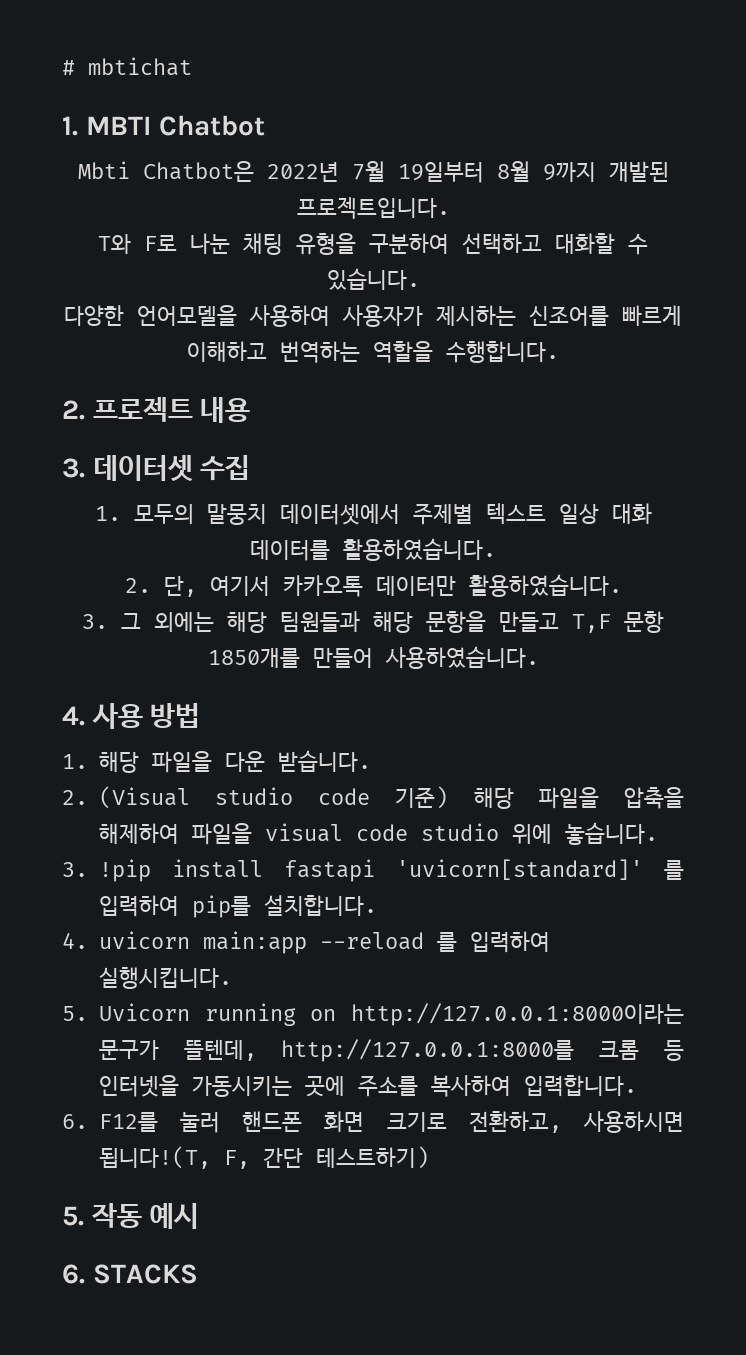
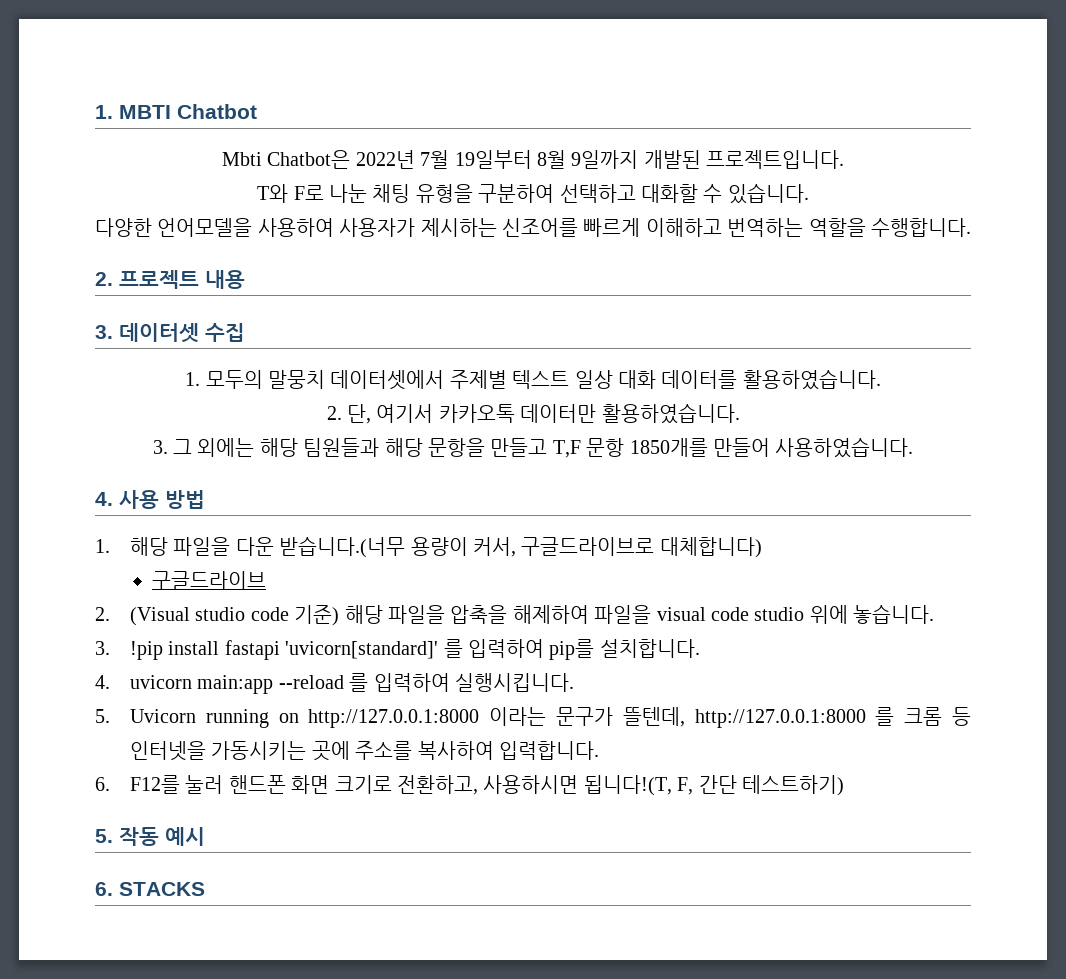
- # mbtichat
- Mbti Chatbot은 2022년 7월 19일부터 8월 9까지 개발된 프로젝트입니다.
+ Mbti Chatbot은 2022년 7월 19일부터 8월 9일까지 개발된 프로젝트입니다.
- 1. 해당 파일을 다운 받습니다.
+ 1. 해당 파일을 다운 받습니다.(너무 용량이 커서, 구글드라이브로 대체합니다)
+ 구글드라이브
- 5. Uvicorn running on http://127.0.0.1:8000이라는 문구가 뜰텐데, http://127.0.0.1:8000를 크롬 등 인터넷을 가동시키는 곳에 주소를 복사하여 입력합니다.
+ 5. Uvicorn running on http://127.0.0.1:8000 이라는 문구가 뜰텐데, http://127.0.0.1:8000 를 크롬 등 인터넷을 가동시키는 곳에 주소를 복사하여 입력합니다.

